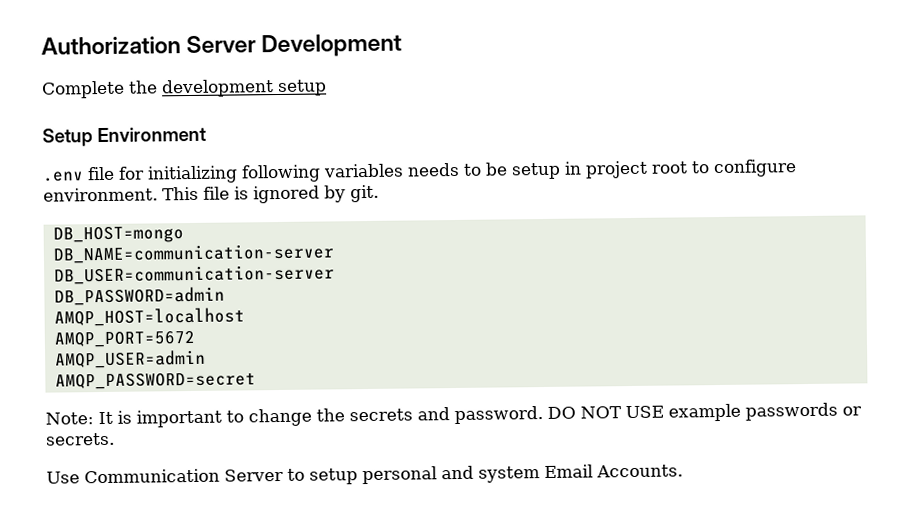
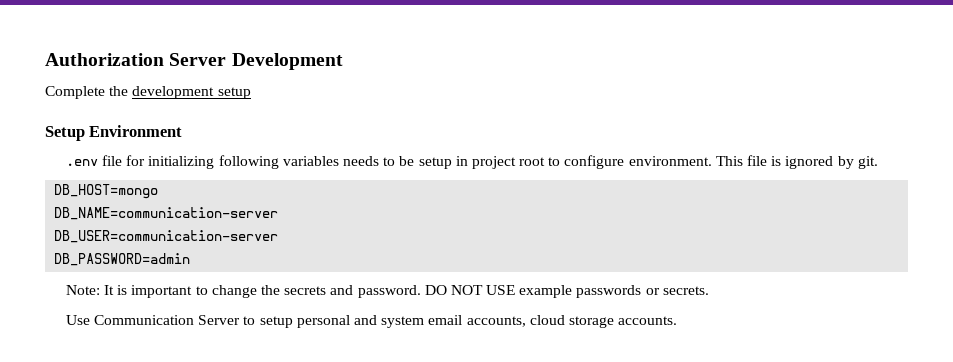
- AMQP_HOST=localhost
- AMQP_PORT=5672
- AMQP_USER=admin
- AMQP_PASSWORD=secret
- Use Communication Server to setup personal and system Email Accounts.
+ Use Communication Server to setup personal and system email accounts, cloud storage accounts.

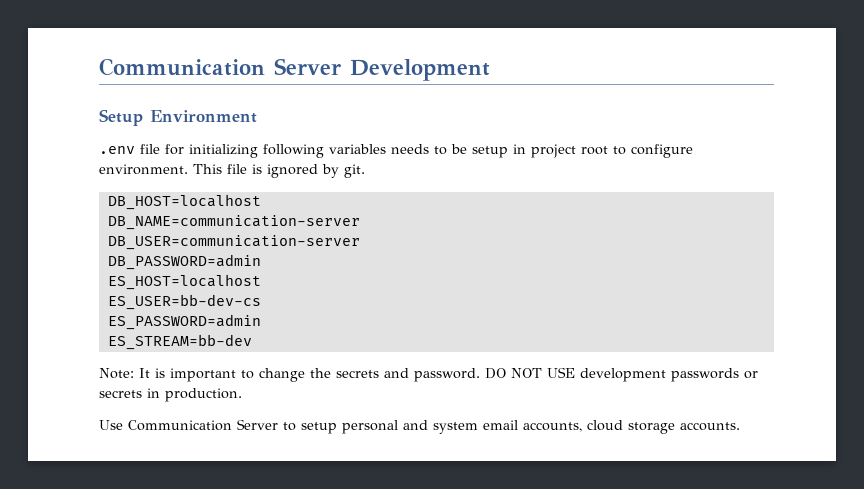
- Authorization Server Development
+ Communication Server Development
- Complete the development setup
- DB_HOST=mongo
+ DB_HOST=localhost
+ ES_HOST=localhost
+ ES_USER=bb-dev-cs
+ ES_PASSWORD=admin
+ ES_STREAM=bb-dev
- DO NOT USE example passwords or secrets.
+ DO NOT USE development passwords or secrets in production.

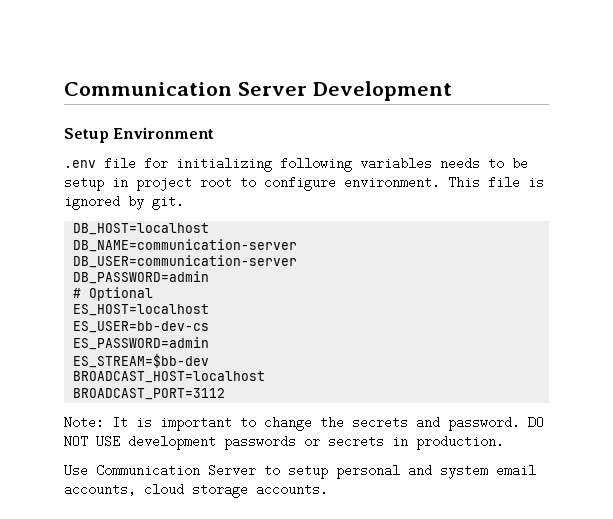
+ # Optional
- ES_STREAM=bb-dev
+ ES_STREAM=$bb-dev
+ BROADCAST_HOST=localhost
+ BROADCAST_PORT=3112

